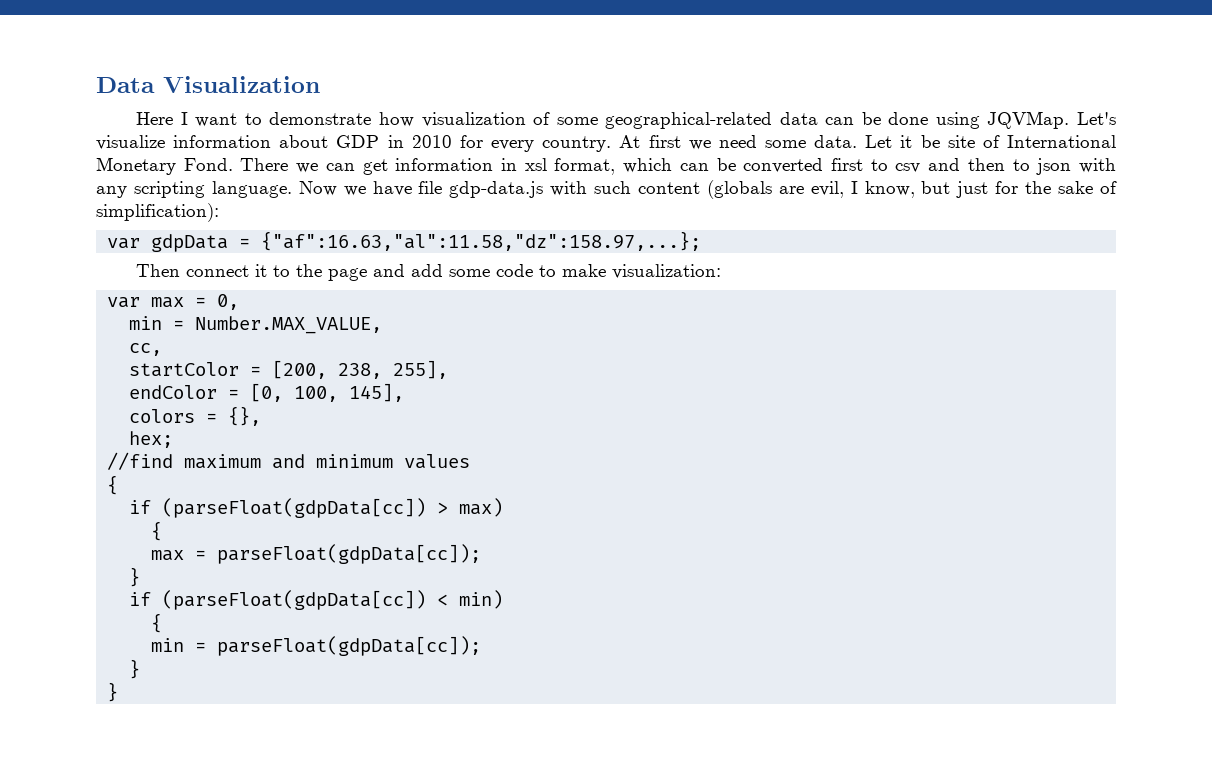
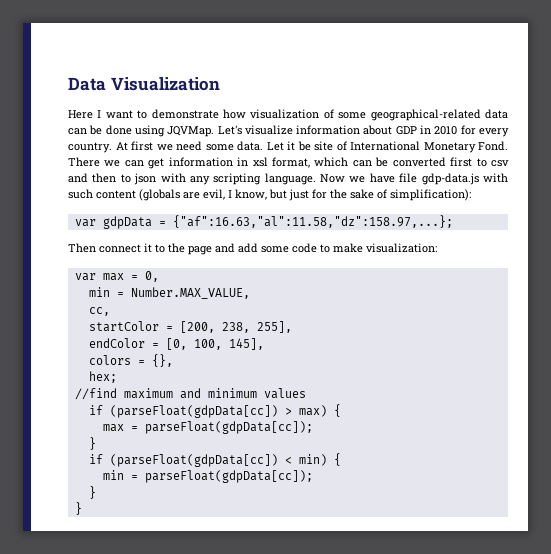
  //find maximum and minimum values
- {
- if (parseFloat(gdpData[cc]) > max)
- {
+ if (parseFloat(gdpData[cc]) > max) {
- if (parseFloat(gdpData[cc]) < min)
- {
+ if (parseFloat(gdpData[cc]) < min) {

